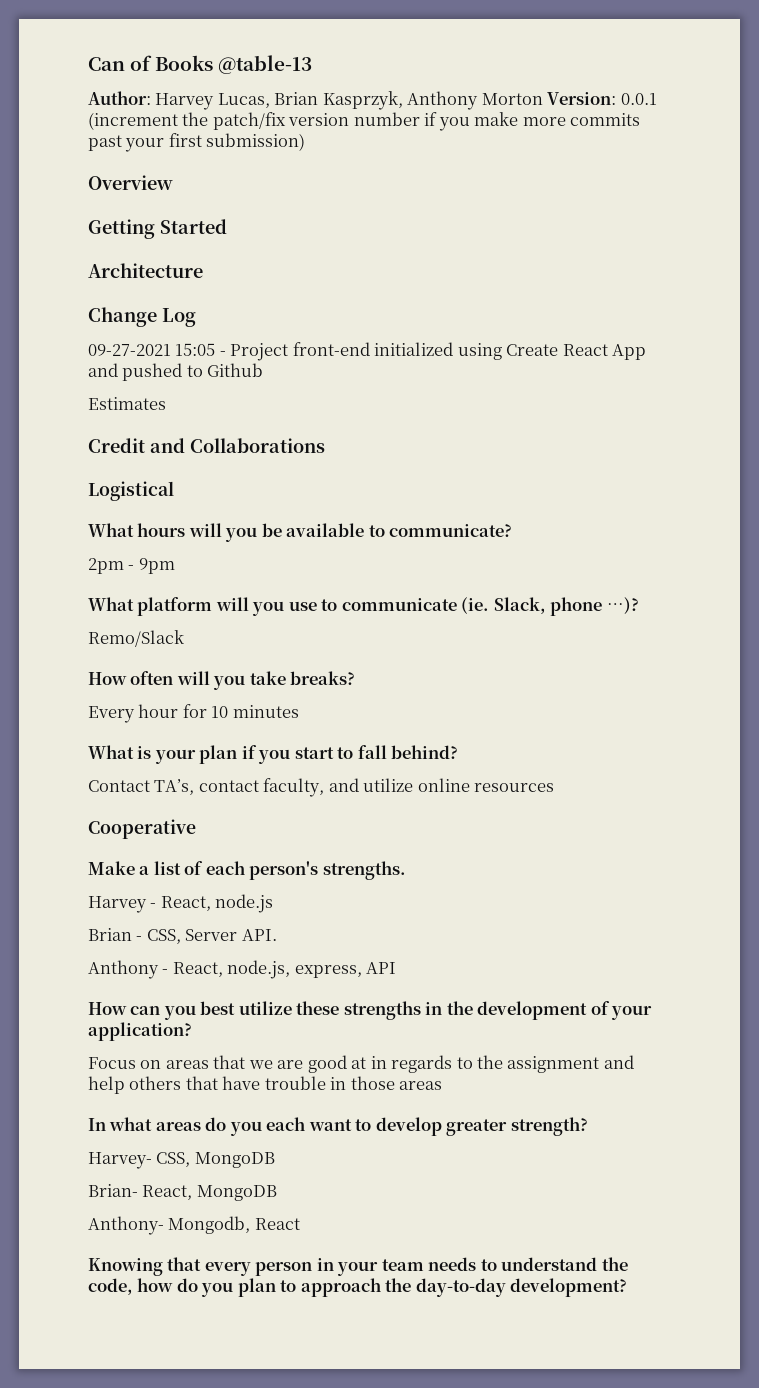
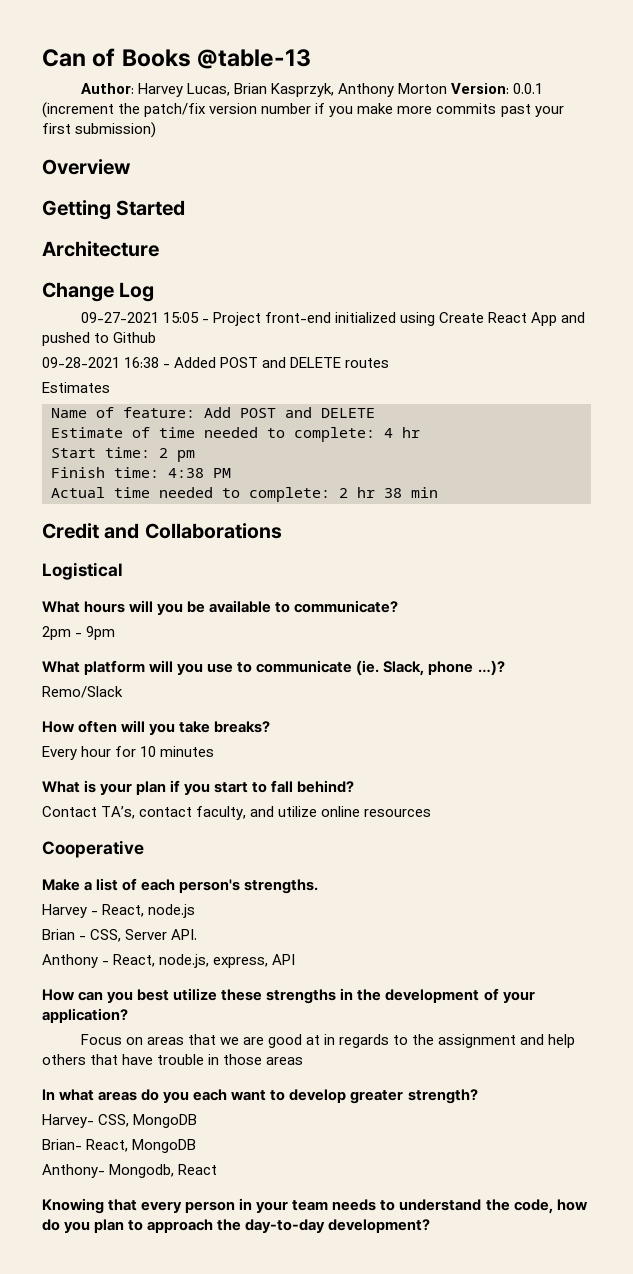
+ 09-28-2021 16:38 - Added POST and DELETE routes
  Estimates
+ Name of feature: Add POST and DELETE
+ Estimate of time needed to complete: 4 hr
+ Start time: 2 pm
+ Finish time: 4:38 PM
+ Actual time needed to complete: 2 hr 38 min

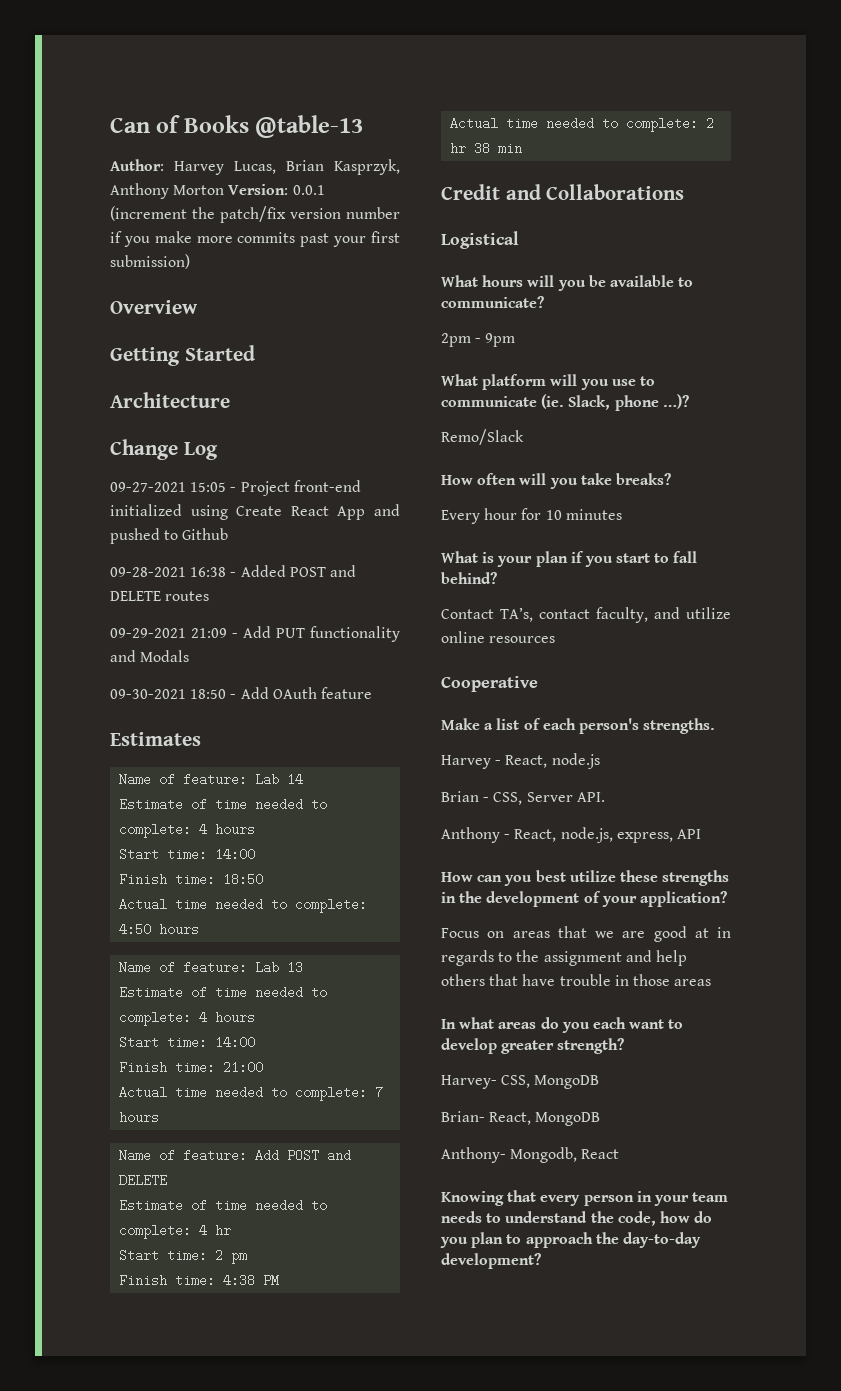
+ 09-29-2021 21:09 - Add PUT functionality and Modals
+ 09-30-2021 18:50 - Add OAuth feature
  Estimates
+ Name of feature: Lab 14
+ Estimate of time needed to complete: 4 hours
+ Start time: 14:00
+ Finish time: 18:50
+ Actual time needed to complete: 4:50 hours
+ Name of feature: Lab 13
+ Estimate of time needed to complete: 4 hours
+ Start time: 14:00
+ Finish time: 21:00
+ Actual time needed to complete: 7 hours

